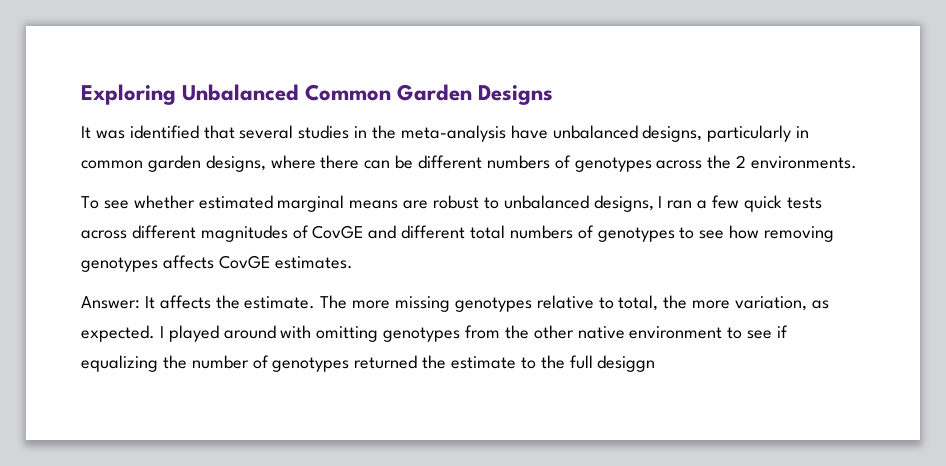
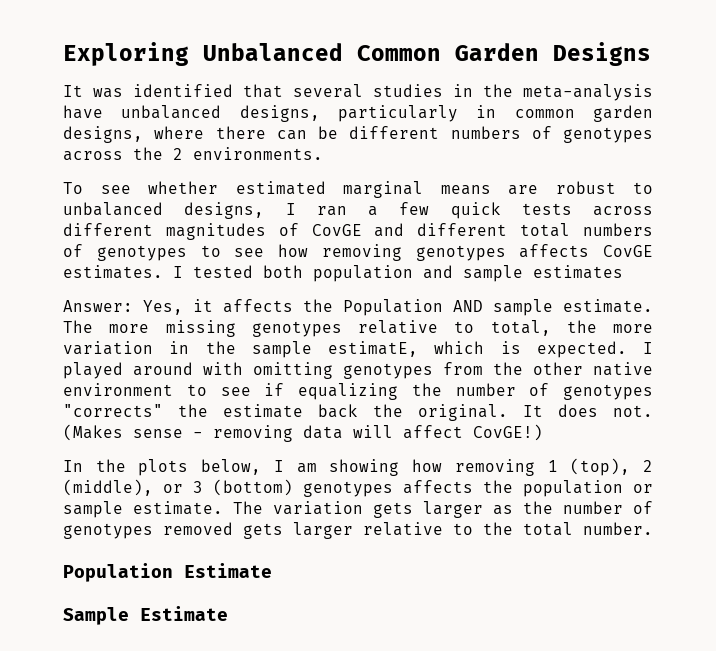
- To see whether estimated marginal means are robust to unbalanced designs, I ran a few quick tests across different magnitudes of CovGE and different total numbers of genotypes to see how removing genotypes affects CovGE estimates.
- Answer: It affects the estimate.
+ To see whether estimated marginal means are robust to unbalanced designs, I ran a few quick tests across different magnitudes of CovGE and different total numbers of genotypes to see how removing genotypes affects CovGE estimates. I tested both population and sample estimates
+ Answer: Yes, it affects the Population AND sample estimate.
- The more missing genotypes relative to total, the more variation, as expected.
+ The more missing genotypes relative to total, the more variation in the sample estimatE, which is expected.
- I played around with omitting genotypes from the other native environment to see if equalizing the number of genotypes returned the estimate to the full desiggn
+ I played around with omitting genotypes from the other native environment to see if equalizing the number of genotypes "corrects" the estimate back the original. It does not. (Makes sense - removing data will affect CovGE!)
+ In the plots below, I am showing how removing 1 (top), 2 (middle), or 3 (bottom) genotypes affects the population or sample estimate. The variation gets larger as the number of genotypes removed gets larger relative to the total number.
+ Population Estimate
+ Sample Estimate

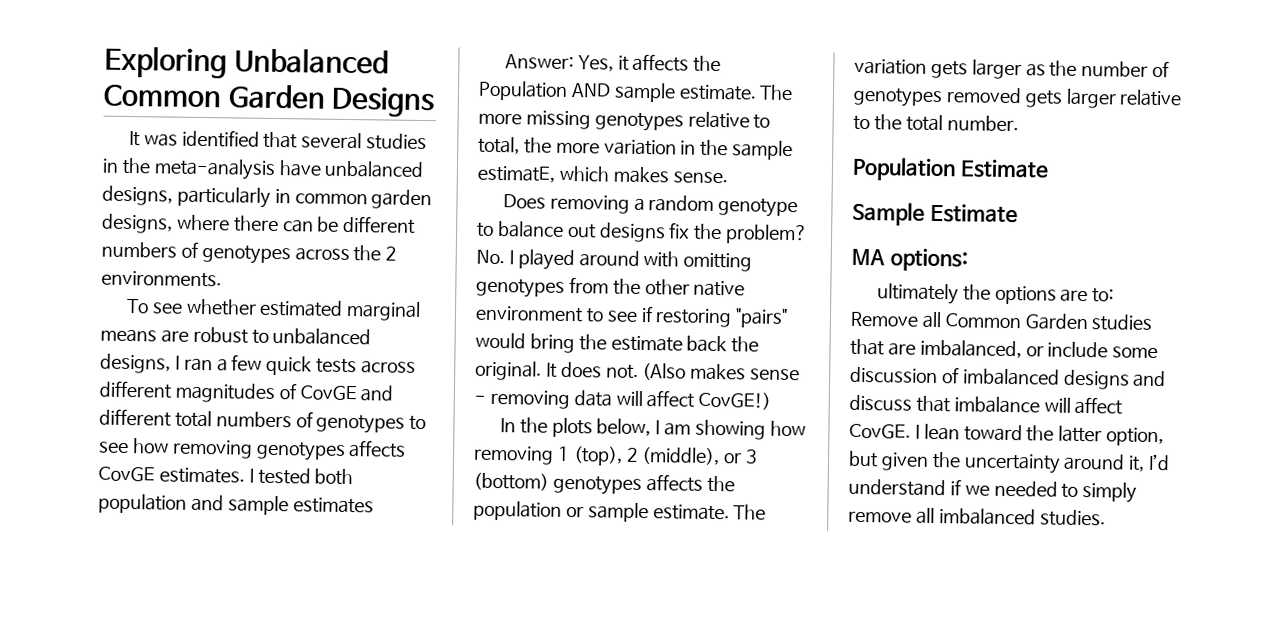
- The more missing genotypes relative to total, the more variation in the sample estimatE, which is expected. I played around with omitting genotypes from the other native environment to see if equalizing the number of genotypes "corrects" the estimate back the original.
+ The more missing genotypes relative to total, the more variation in the sample estimatE, which makes sense.
+ Does removing a random genotype to balance out designs fix the problem? No. I played around with omitting genotypes from the other native environment to see if restoring "pairs" would bring the estimate back the original.
- (Makes sense - removing data will affect CovGE!)
+ (Also makes sense - removing data will affect CovGE!)
+ MA options:
+ ultimately the options are to: Remove all Common Garden studies that are imbalanced, or include some discussion of imbalanced designs and discuss that imbalance will affect CovGE. I lean toward the latter option, but given the uncertainty around it, I’d understand if we needed to simply remove all imbalanced studies.

